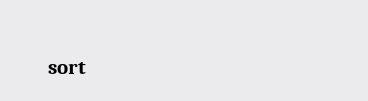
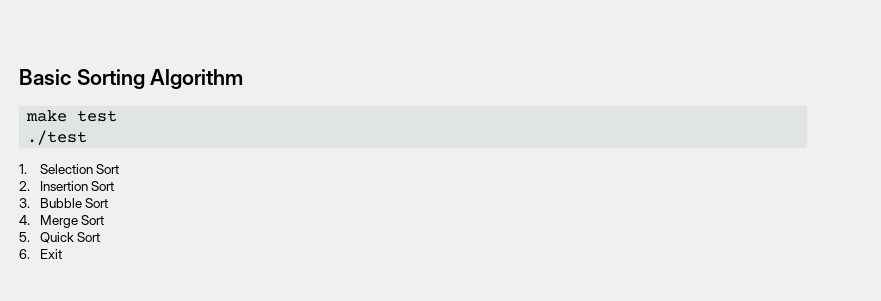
- sort
+ Basic Sorting Algorithm
+ make test
+ ./test
+ 1. Selection Sort
+ 2. Insertion Sort
+ 3. Bubble Sort
+ 4. Merge Sort
+ 5. Quick Sort
+ 6. Exit

